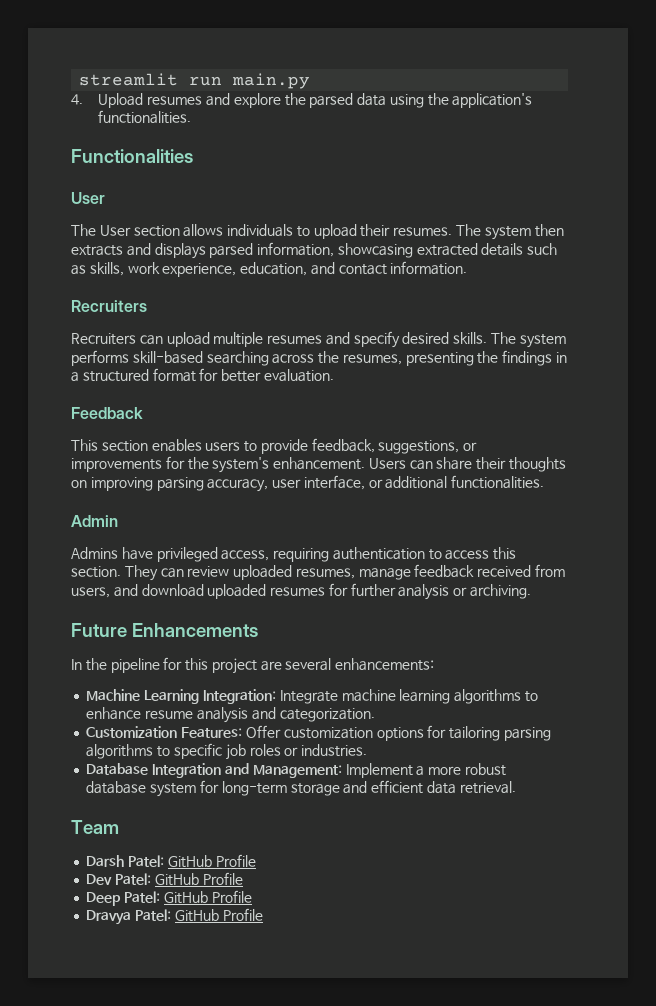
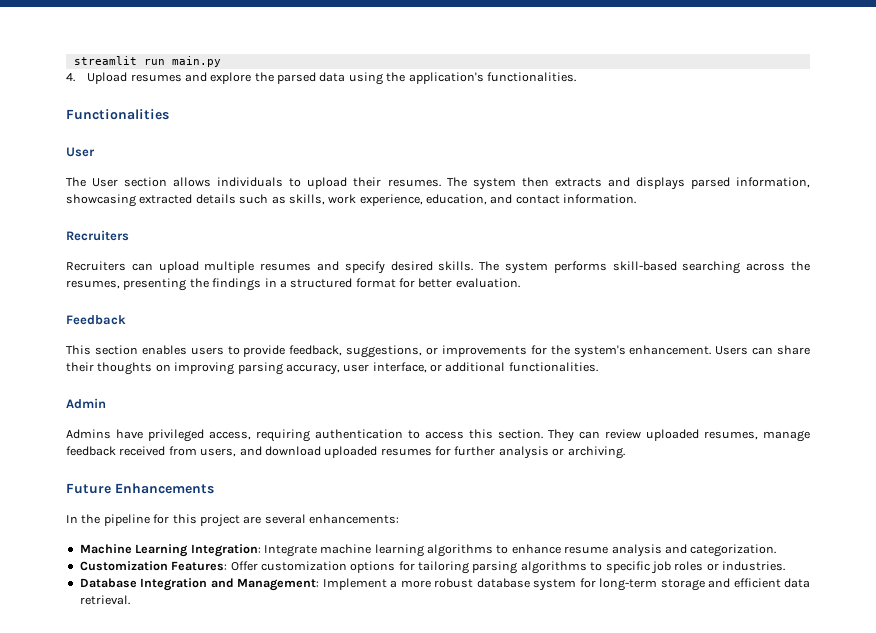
- Team
- Darsh Patel: GitHub Profile
- Dev Patel: GitHub Profile
- Deep Patel: GitHub Profile
- Dravya Patel: GitHub Profile

